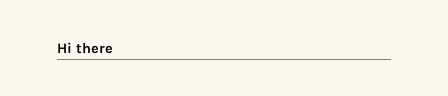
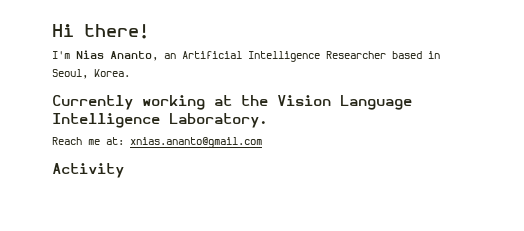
- Hi there
+ Hi there!
+ I'm Nias Ananto, an Artificial Intelligence Researcher based in Seoul, Korea.
+ Currently working at the Vision Language Intelligence Laboratory.
+ Reach me at: xnias.ananto@gmail.com
+ Activity

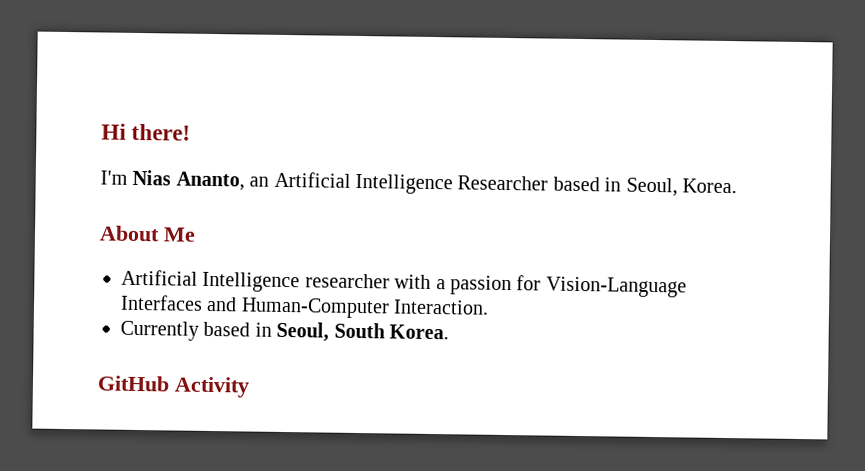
- Currently working at the Vision Language Intelligence Laboratory.
- Reach me at: xnias.ananto@gmail.com
- Activity
+ About Me
+ Artificial Intelligence researcher with a passion for Vision-Language Interfaces and Human-Computer Interaction.
+ Currently based in Seoul, South Korea.
+ GitHub Activity

